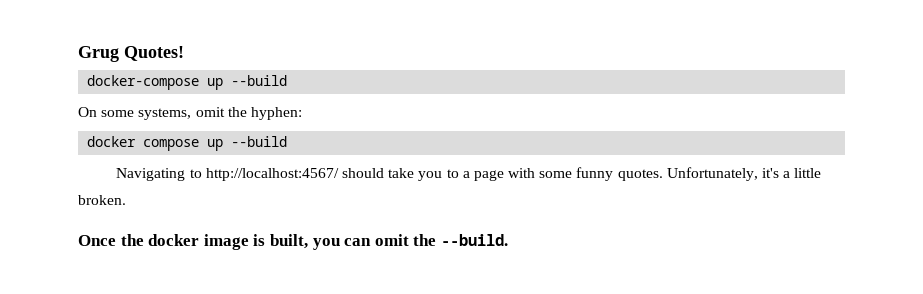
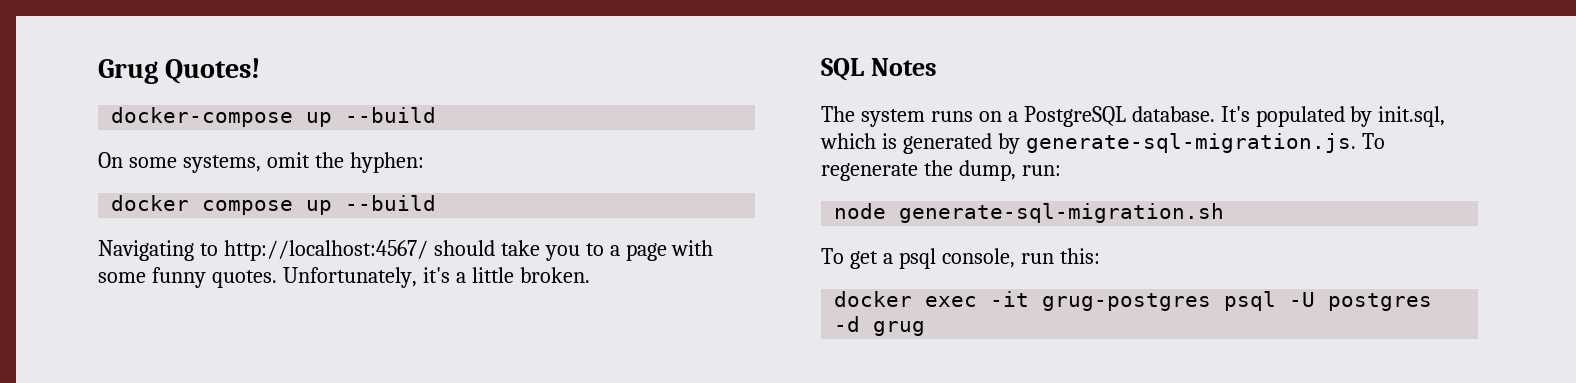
- Once the docker image is built, you can omit the --build.
+ SQL Notes
+ The system runs on a PostgreSQL database. It's populated by init.sql, which is generated by generate-sql-migration.js. To regenerate the dump, run:
+ node generate-sql-migration.sh
+ To get a psql console, run this:
+ docker exec -it grug-postgres psql -U postgres -d grug

